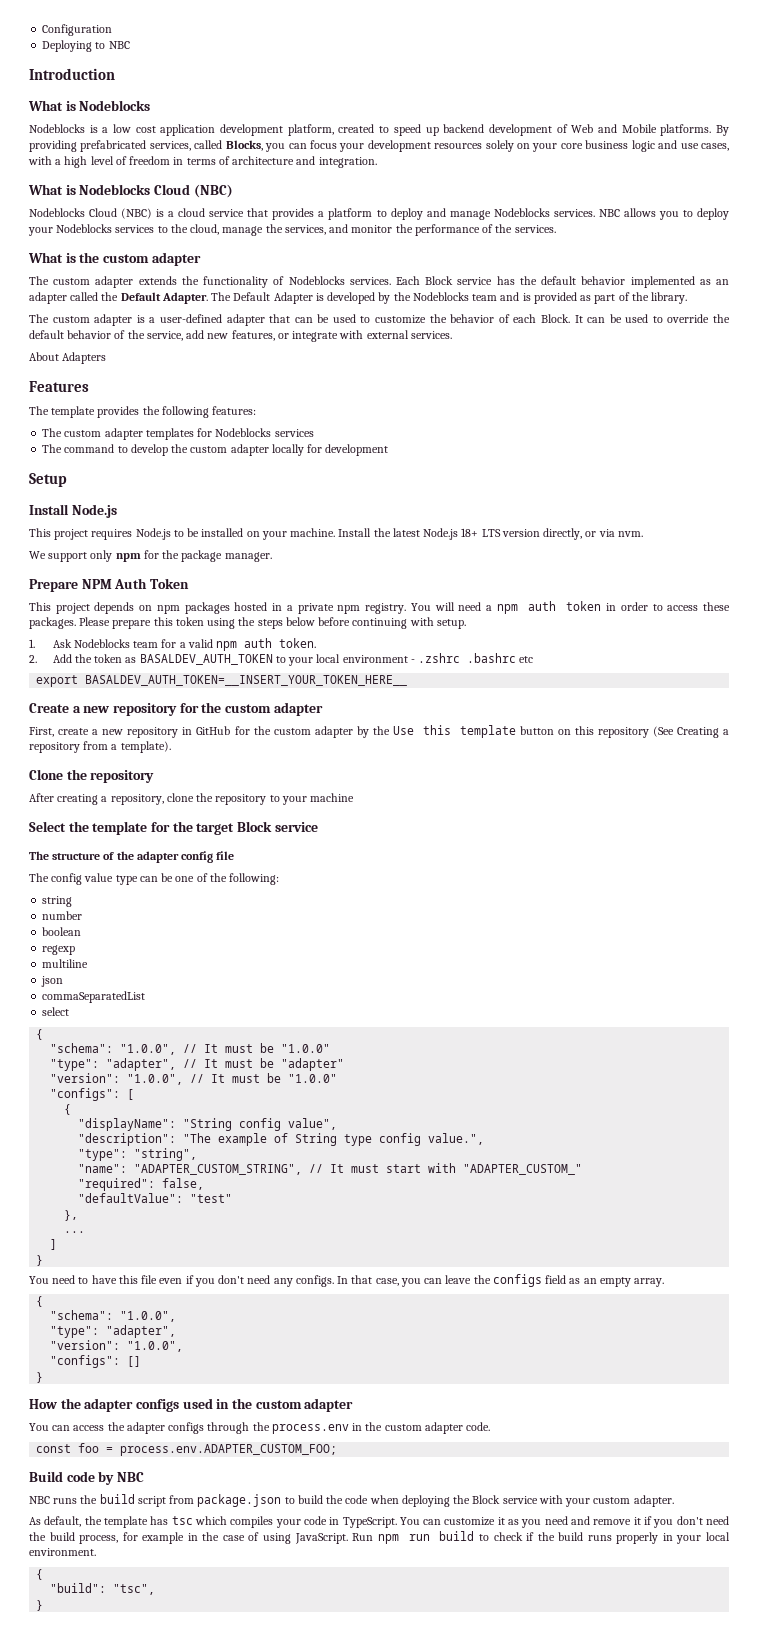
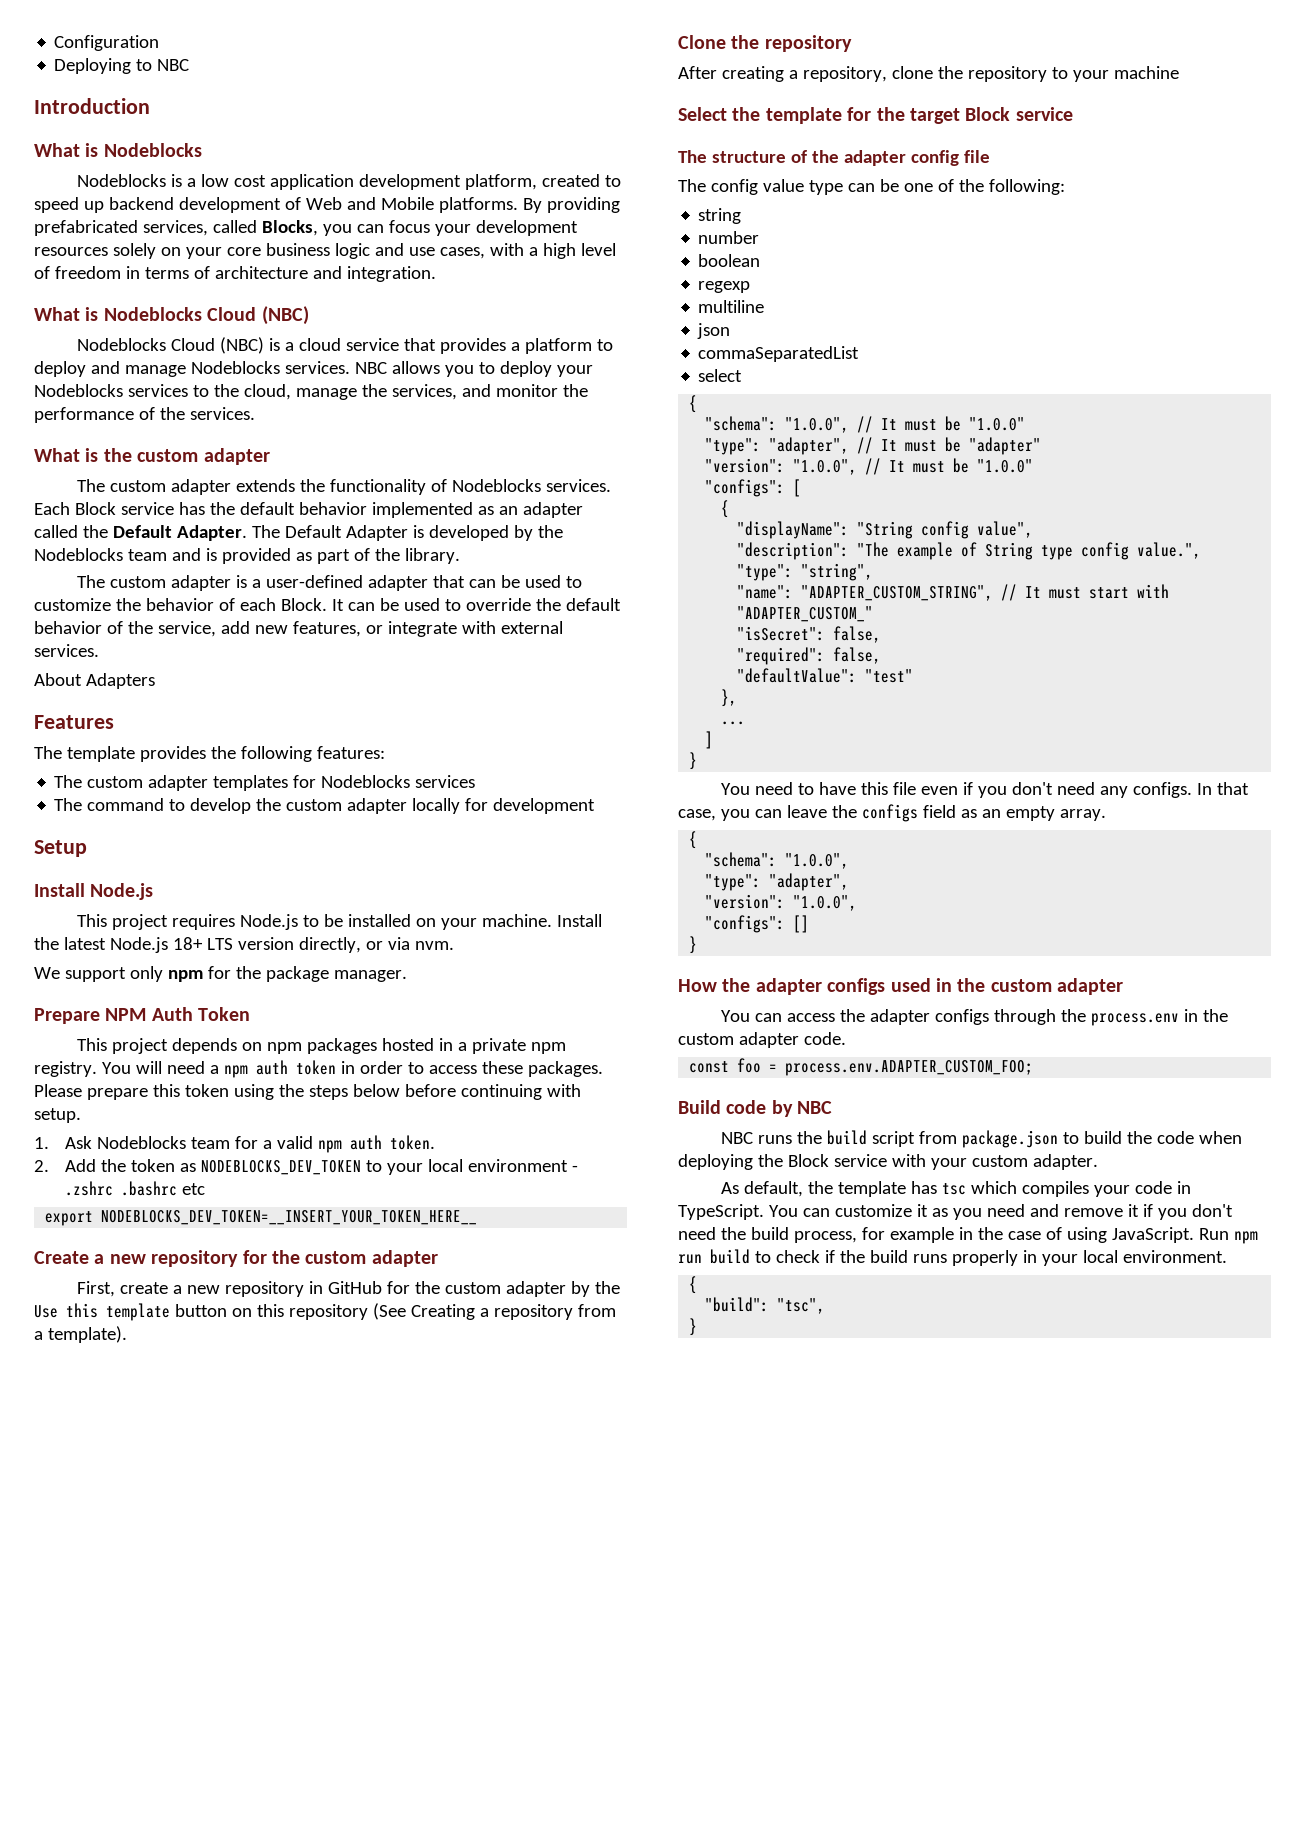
- 2. Add the token as BASALDEV_AUTH_TOKEN to your local environment - .zshrc .bashrc etc
+ 2. Add the token as NODEBLOCKS_DEV_TOKEN to your local environment - .zshrc .bashrc etc
- export BASALDEV_AUTH_TOKEN=__INSERT_YOUR_TOKEN_HERE__
+ export NODEBLOCKS_DEV_TOKEN=__INSERT_YOUR_TOKEN_HERE__
+ "isSecret": false,

